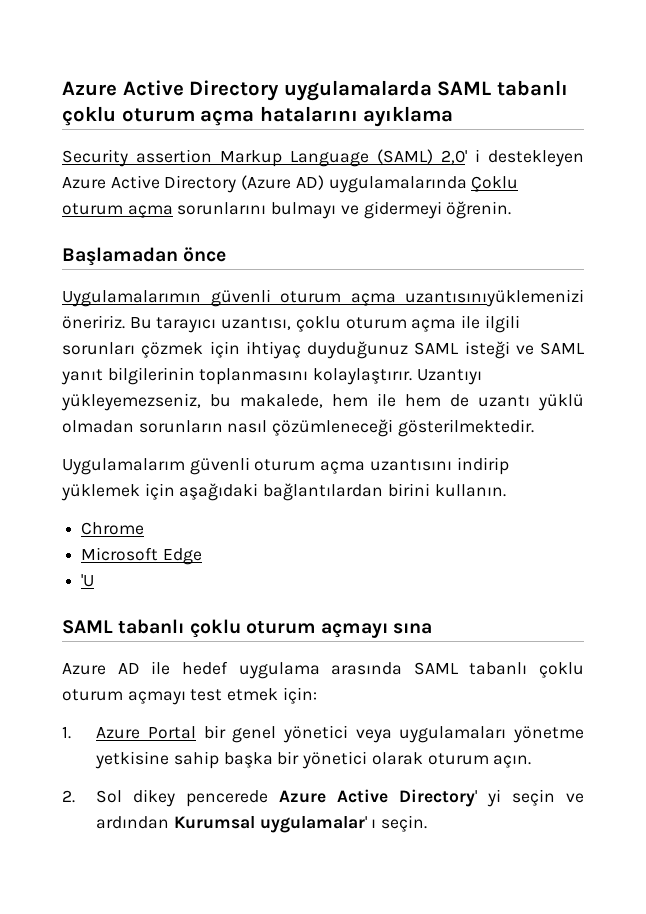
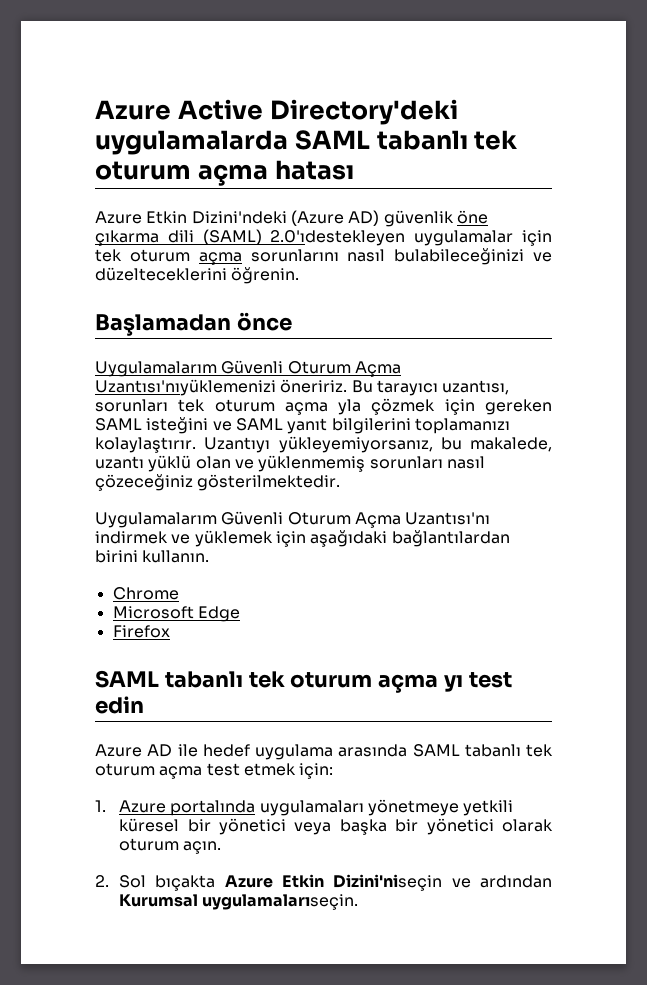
- Azure Active Directory uygulamalarda SAML tabanlı çoklu oturum açma hatalarını ayıklama
- Security assertion Markup Language (SAML) 2,0' i destekleyen Azure Active Directory (Azure AD) uygulamalarında Çoklu oturum açma sorunlarını bulmayı ve gidermeyi öğrenin.
+ Azure Active Directory'deki uygulamalarda SAML tabanlı tek oturum açma hatası
+ Azure Etkin Dizini'ndeki (Azure AD) güvenlik öne çıkarma dili (SAML) 2.0'ıdestekleyen uygulamalar için tek oturum açma sorunlarını nasıl bulabileceğinizi ve düzelteceklerini öğrenin.
  Başlamadan önce
- Uygulamalarımın güvenli oturum açma uzantısınıyüklemenizi öneririz. Bu tarayıcı uzantısı, çoklu oturum açma ile ilgili sorunları çözmek için ihtiyaç duyduğunuz SAML isteği ve SAML yanıt bilgilerinin toplanmasını kolaylaştırır.
+ Uygulamalarım Güvenli Oturum Açma Uzantısı'nıyüklemenizi öneririz. Bu tarayıcı uzantısı, sorunları tek oturum açma yla çözmek için gereken SAML isteğini ve SAML yanıt bilgilerini toplamanızı kolaylaştırır.
- Uzantıyı yükleyemezseniz, bu makalede, hem ile hem de uzantı yüklü olmadan sorunların nasıl çözümleneceği gösterilmektedir.
- Uygulamalarım güvenli oturum açma uzantısını indirip yüklemek için aşağıdaki bağlantılardan birini kullanın.
+ Uzantıyı yükleyemiyorsanız, bu makalede, uzantı yüklü olan ve yüklenmemiş sorunları nasıl çözeceğiniz gösterilmektedir.
+ Uygulamalarım Güvenli Oturum Açma Uzantısı'nı indirmek ve yüklemek için aşağıdaki bağlantılardan birini kullanın.
- 'U
- SAML tabanlı çoklu oturum açmayı sına
+ Firefox
+ SAML tabanlı tek oturum açma yı test edin
- Azure AD ile hedef uygulama arasında SAML tabanlı çoklu oturum açmayı test etmek için:
+ Azure AD ile hedef uygulama arasında SAML tabanlı tek oturum açma test etmek için:
- 1. Azure Portal bir genel yönetici veya uygulamaları yönetme yetkisine sahip başka bir yönetici olarak oturum açın.
+ 1. Azure portalında uygulamaları yönetmeye yetkili küresel bir yönetici veya başka bir yönetici olarak oturum açın.
- 2. Sol dikey pencerede Azure Active Directory' yi seçin ve ardından Kurumsal uygulamalar' ı seçin.
+ 2. Sol bıçakta Azure Etkin Dizini'niseçin ve ardından Kurumsal uygulamalarıseçin.

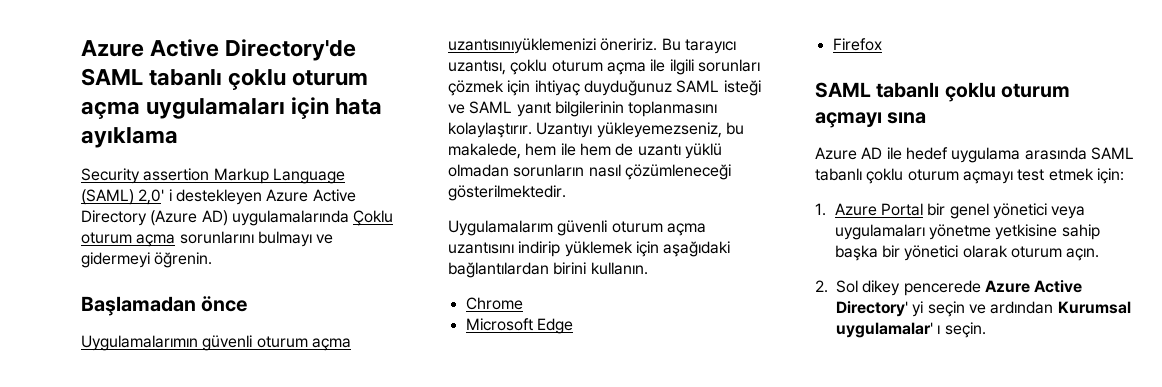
- Azure Active Directory'deki uygulamalarda SAML tabanlı tek oturum açma hatası
- Azure Etkin Dizini'ndeki (Azure AD) güvenlik öne çıkarma dili (SAML) 2.0'ıdestekleyen uygulamalar için tek oturum açma sorunlarını nasıl bulabileceğinizi ve düzelteceklerini öğrenin.
+ Azure Active Directory'de SAML tabanlı çoklu oturum açma uygulamaları için hata ayıklama
+ Security assertion Markup Language (SAML) 2,0' i destekleyen Azure Active Directory (Azure AD) uygulamalarında Çoklu oturum açma sorunlarını bulmayı ve gidermeyi öğrenin.
  Başlamadan önce
- Uygulamalarım Güvenli Oturum Açma Uzantısı'nıyüklemenizi öneririz. Bu tarayıcı uzantısı, sorunları tek oturum açma yla çözmek için gereken SAML isteğini ve SAML yanıt bilgilerini toplamanızı kolaylaştırır.
+ Uygulamalarımın güvenli oturum açma uzantısınıyüklemenizi öneririz. Bu tarayıcı uzantısı, çoklu oturum açma ile ilgili sorunları çözmek için ihtiyaç duyduğunuz SAML isteği ve SAML yanıt bilgilerinin toplanmasını kolaylaştırır.
- Uzantıyı yükleyemiyorsanız, bu makalede, uzantı yüklü olan ve yüklenmemiş sorunları nasıl çözeceğiniz gösterilmektedir.
- Uygulamalarım Güvenli Oturum Açma Uzantısı'nı indirmek ve yüklemek için aşağıdaki bağlantılardan birini kullanın.
+ Uzantıyı yükleyemezseniz, bu makalede, hem ile hem de uzantı yüklü olmadan sorunların nasıl çözümleneceği gösterilmektedir.
+ Uygulamalarım güvenli oturum açma uzantısını indirip yüklemek için aşağıdaki bağlantılardan birini kullanın.
- SAML tabanlı tek oturum açma yı test edin
+ SAML tabanlı çoklu oturum açmayı sına
- Azure AD ile hedef uygulama arasında SAML tabanlı tek oturum açma test etmek için:
+ Azure AD ile hedef uygulama arasında SAML tabanlı çoklu oturum açmayı test etmek için:
- 1. Azure portalında uygulamaları yönetmeye yetkili küresel bir yönetici veya başka bir yönetici olarak oturum açın.
+ 1. Azure Portal bir genel yönetici veya uygulamaları yönetme yetkisine sahip başka bir yönetici olarak oturum açın.
- 2. Sol bıçakta Azure Etkin Dizini'niseçin ve ardından Kurumsal uygulamalarıseçin.
+ 2. Sol dikey pencerede Azure Active Directory' yi seçin ve ardından Kurumsal uygulamalar' ı seçin.

